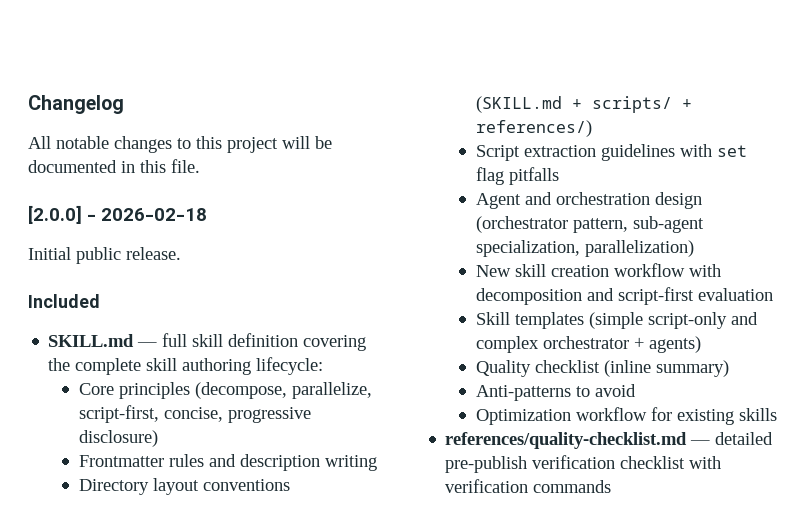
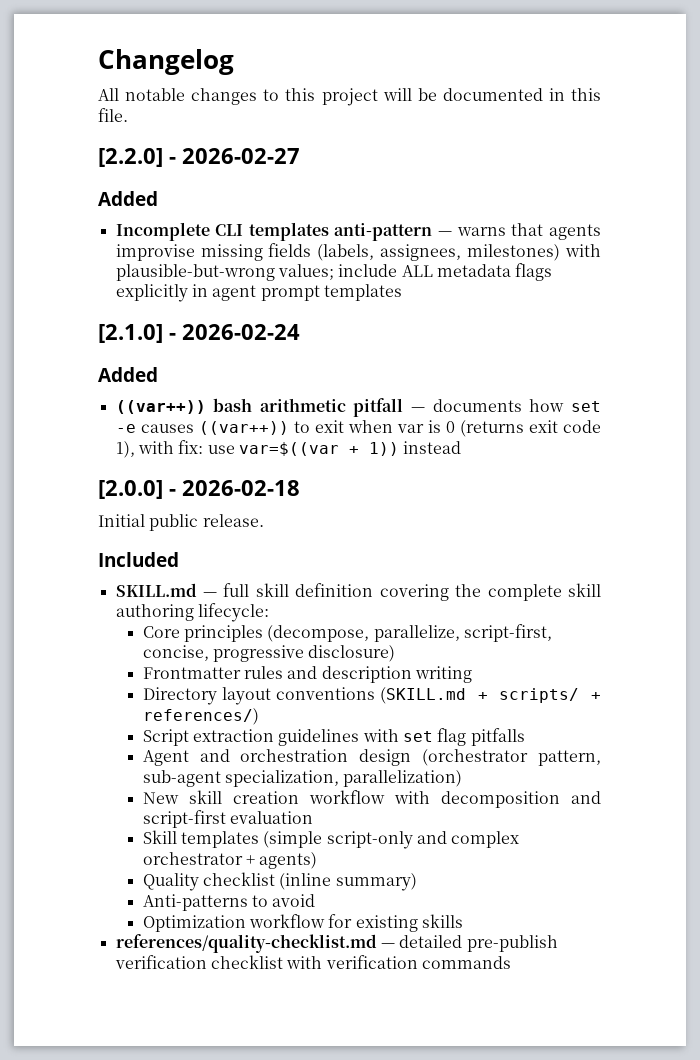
+ [2.2.0] - 2026-02-27
+ Added
+ Incomplete CLI templates anti-pattern — warns that agents improvise missing fields (labels, assignees, milestones) with plausible-but-wrong values; include ALL metadata flags explicitly in agent prompt templates
+ [2.1.0] - 2026-02-24
+ Added
+ ((var++)) bash arithmetic pitfall — documents how set -e causes ((var++)) to exit when var is 0 (returns exit code 1), with fix: use var=$((var + 1)) instead

